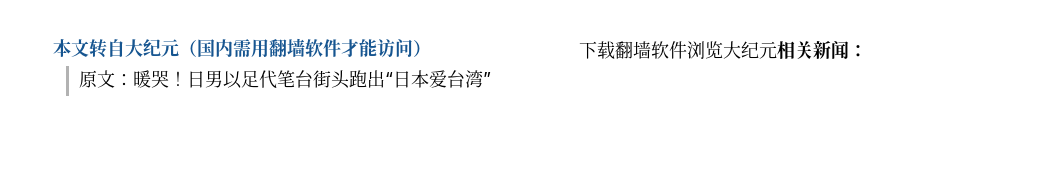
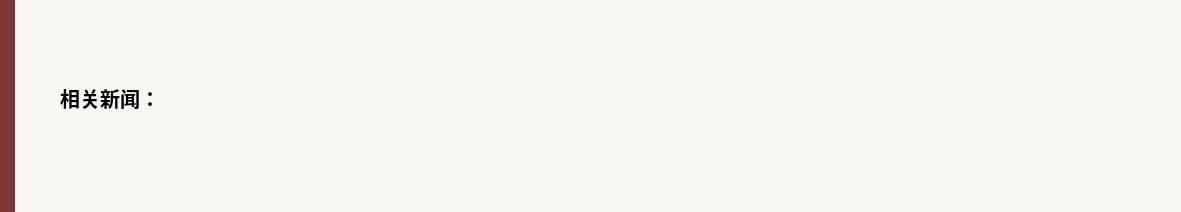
- 本文转自大纪元（国内需用翻墙软件才能访问）
- 原文：暖哭！日男以足代笔台街头跑出“日本爱台湾”
- 下载翻墙软件浏览大纪元相关新闻：
+ 相关新闻：

